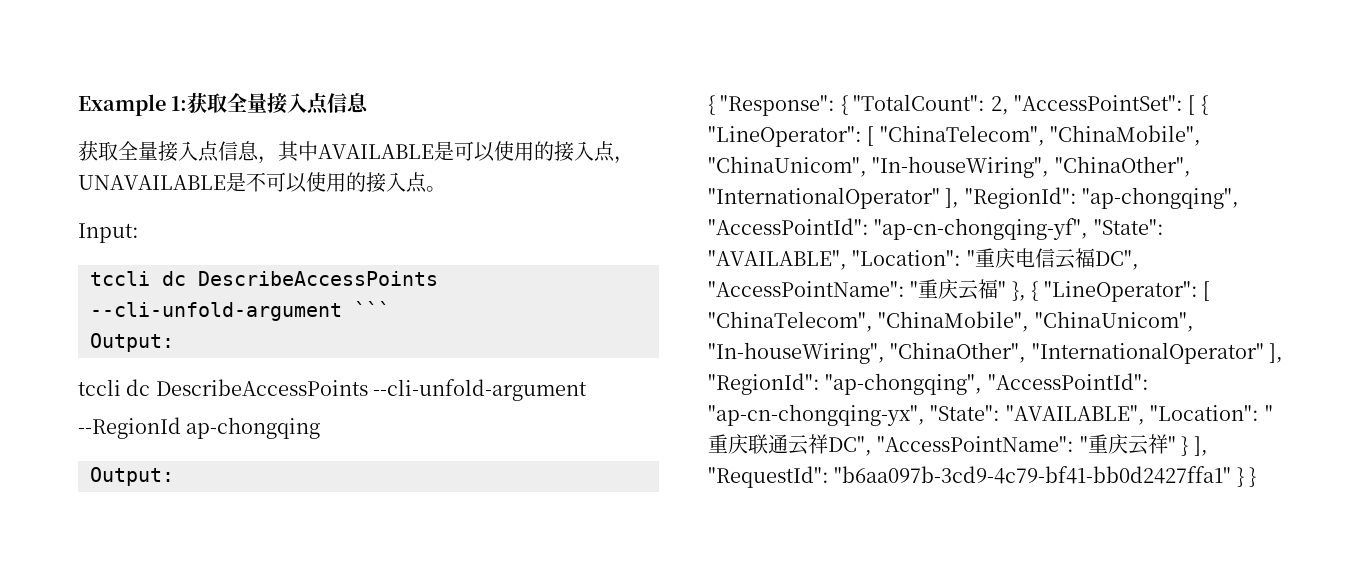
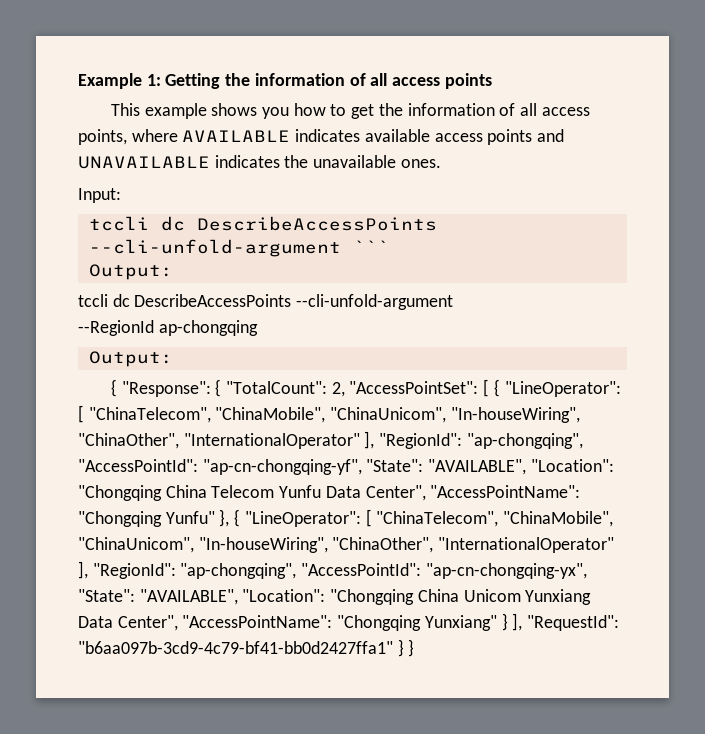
- Example 1:获取全量接入点信息
- 获取全量接入点信息，其中AVAILABLE是可以使用的接入点，UNAVAILABLE是不可以使用的接入点。
+ Example 1: Getting the information of all access points
+ This example shows you how to get the information of all access points, where AVAILABLE indicates available access points and UNAVAILABLE indicates the unavailable ones.
- { "Response": { "TotalCount": 2, "AccessPointSet": [ { "LineOperator": [ "ChinaTelecom", "ChinaMobile", "ChinaUnicom", "In-houseWiring", "ChinaOther", "InternationalOperator" ], "RegionId": "ap-chongqing", "AccessPointId": "ap-cn-chongqing-yf", "State": "AVAILABLE", "Location": "重庆电信云福DC", "AccessPointName": "重庆云福" }, { "LineOperator": [ "ChinaTelecom", "ChinaMobile", "ChinaUnicom", "In-houseWiring", "ChinaOther", "InternationalOperator" ], "RegionId": "ap-chongqing", "AccessPointId": "ap-cn-chongqing-yx", "State": "AVAILABLE", "Location": "重庆联通云祥DC", "AccessPointName": "重庆云祥" } ], "RequestId": "b6aa097b-3cd9-4c79-bf41-bb0d2427ffa1" } }
+ { "Response": { "TotalCount": 2, "AccessPointSet": [ { "LineOperator": [ "ChinaTelecom", "ChinaMobile", "ChinaUnicom", "In-houseWiring", "ChinaOther", "InternationalOperator" ], "RegionId": "ap-chongqing", "AccessPointId": "ap-cn-chongqing-yf", "State": "AVAILABLE", "Location": "Chongqing China Telecom Yunfu Data Center", "AccessPointName": "Chongqing Yunfu" }, { "LineOperator": [ "ChinaTelecom", "ChinaMobile", "ChinaUnicom", "In-houseWiring", "ChinaOther", "InternationalOperator" ], "RegionId": "ap-chongqing", "AccessPointId": "ap-cn-chongqing-yx", "State": "AVAILABLE", "Location": "Chongqing China Unicom Yunxiang Data Center", "AccessPointName": "Chongqing Yunxiang" } ], "RequestId": "b6aa097b-3cd9-4c79-bf41-bb0d2427ffa1" } }

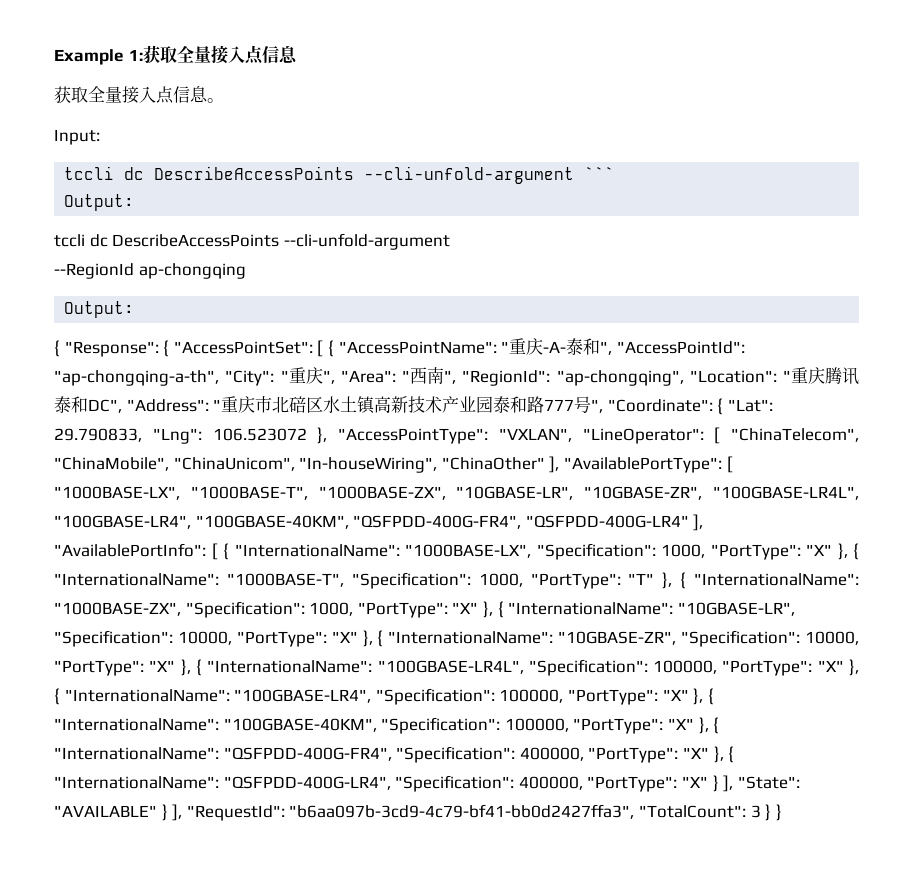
- Example 1: Getting the information of all access points
- This example shows you how to get the information of all access points, where AVAILABLE indicates available access points and UNAVAILABLE indicates the unavailable ones.
+ Example 1:获取全量接入点信息
+ 获取全量接入点信息。
- { "Response": { "TotalCount": 2, "AccessPointSet": [ { "LineOperator": [ "ChinaTelecom", "ChinaMobile", "ChinaUnicom", "In-houseWiring", "ChinaOther", "InternationalOperator" ], "RegionId": "ap-chongqing", "AccessPointId": "ap-cn-chongqing-yf", "State": "AVAILABLE", "Location": "Chongqing China Telecom Yunfu Data Center", "AccessPointName": "Chongqing Yunfu" }, { "LineOperator": [ "ChinaTelecom", "ChinaMobile", "ChinaUnicom", "In-houseWiring", "ChinaOther", "InternationalOperator" ], "RegionId": "ap-chongqing", "AccessPointId": "ap-cn-chongqing-yx", "State": "AVAILABLE", "Location": "Chongqing China Unicom Yunxiang Data Center", "AccessPointName": "Chongqing Yunxiang" } ], "RequestId": "b6aa097b-3cd9-4c79-bf41-bb0d2427ffa1" } }
+ { "Response": { "AccessPointSet": [ { "AccessPointName": "重庆-A-泰和", "AccessPointId": "ap-chongqing-a-th", "City": "重庆", "Area": "西南", "RegionId": "ap-chongqing", "Location": "重庆腾讯泰和DC", "Address": "重庆市北碚区水土镇高新技术产业园泰和路777号", "Coordinate": { "Lat": 29.790833, "Lng": 106.523072 }, "AccessPointType": "VXLAN", "LineOperator": [ "ChinaTelecom", "ChinaMobile", "ChinaUnicom", "In-houseWiring", "ChinaOther" ], "AvailablePortType": [ "1000BASE-LX", "1000BASE-T", "1000BASE-ZX", "10GBASE-LR", "10GBASE-ZR", "100GBASE-LR4L", "100GBASE-LR4", "100GBASE-40KM", "QSFPDD-400G-FR4", "QSFPDD-400G-LR4" ], "AvailablePortInfo": [ { "InternationalName": "1000BASE-LX", "Specification": 1000, "PortType": "X" }, { "InternationalName": "1000BASE-T", "Specification": 1000, "PortType": "T" }, { "InternationalName": "1000BASE-ZX", "Specification": 1000, "PortType": "X" }, { "InternationalName": "10GBASE-LR", "Specification": 10000, "PortType": "X" }, { "InternationalName": "10GBASE-ZR", "Specification": 10000, "PortType": "X" }, { "InternationalName": "100GBASE-LR4L", "Specification": 100000, "PortType": "X" }, { "InternationalName": "100GBASE-LR4", "Specification": 100000, "PortType": "X" }, { "InternationalName": "100GBASE-40KM", "Specification": 100000, "PortType": "X" }, { "InternationalName": "QSFPDD-400G-FR4", "Specification": 400000, "PortType": "X" }, { "InternationalName": "QSFPDD-400G-LR4", "Specification": 400000, "PortType": "X" } ], "State": "AVAILABLE" } ], "RequestId": "b6aa097b-3cd9-4c79-bf41-bb0d2427ffa3", "TotalCount": 3 } }

